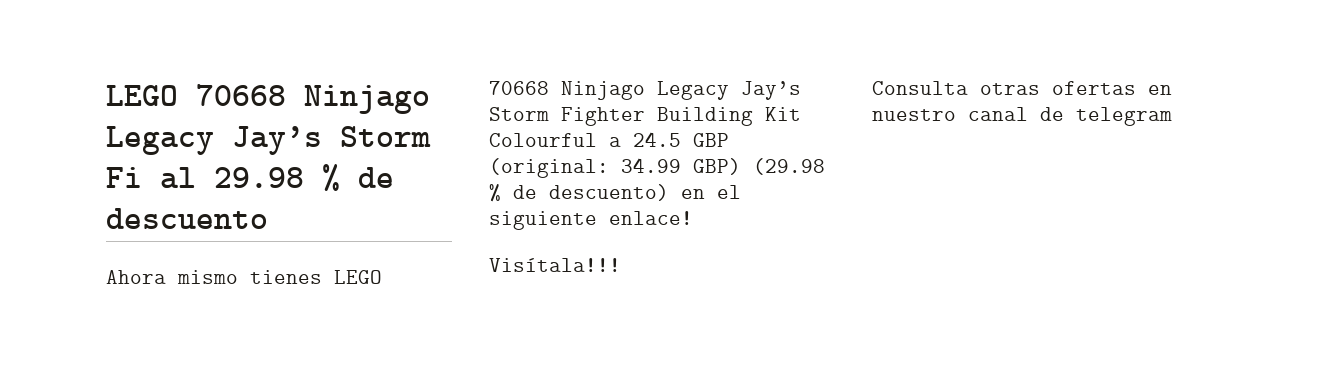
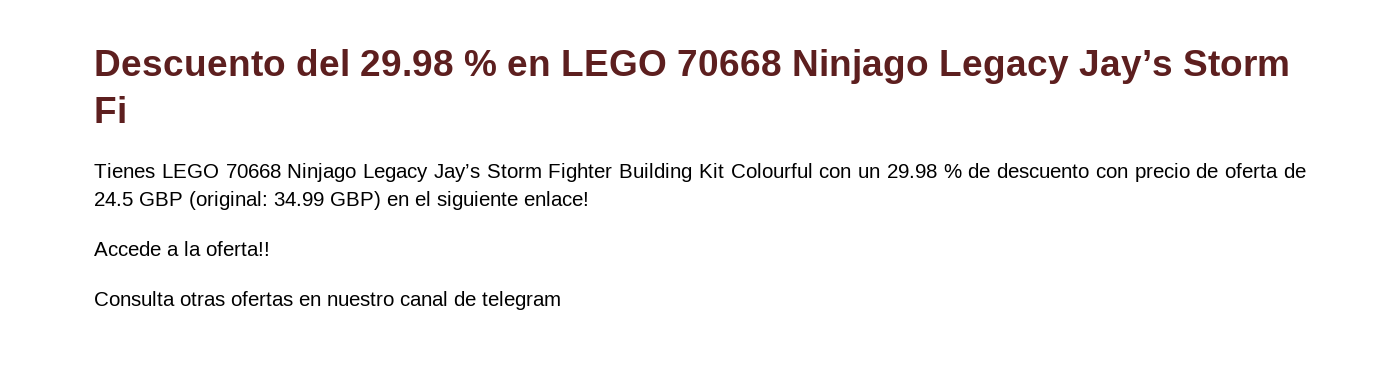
- LEGO 70668 Ninjago Legacy Jay’s Storm Fi al 29.98 % de descuento
- Ahora mismo tienes LEGO 70668 Ninjago Legacy Jay’s Storm Fighter Building Kit Colourful a 24.5 GBP (original: 34.99 GBP) (29.98 % de descuento) en el siguiente enlace!
+ Descuento del 29.98 % en LEGO 70668 Ninjago Legacy Jay’s Storm Fi
+ Tienes LEGO 70668 Ninjago Legacy Jay’s Storm Fighter Building Kit Colourful con un 29.98 % de descuento con precio de oferta de 24.5 GBP (original: 34.99 GBP) en el siguiente enlace!
- Visítala!!!
+ Accede a la oferta!!

